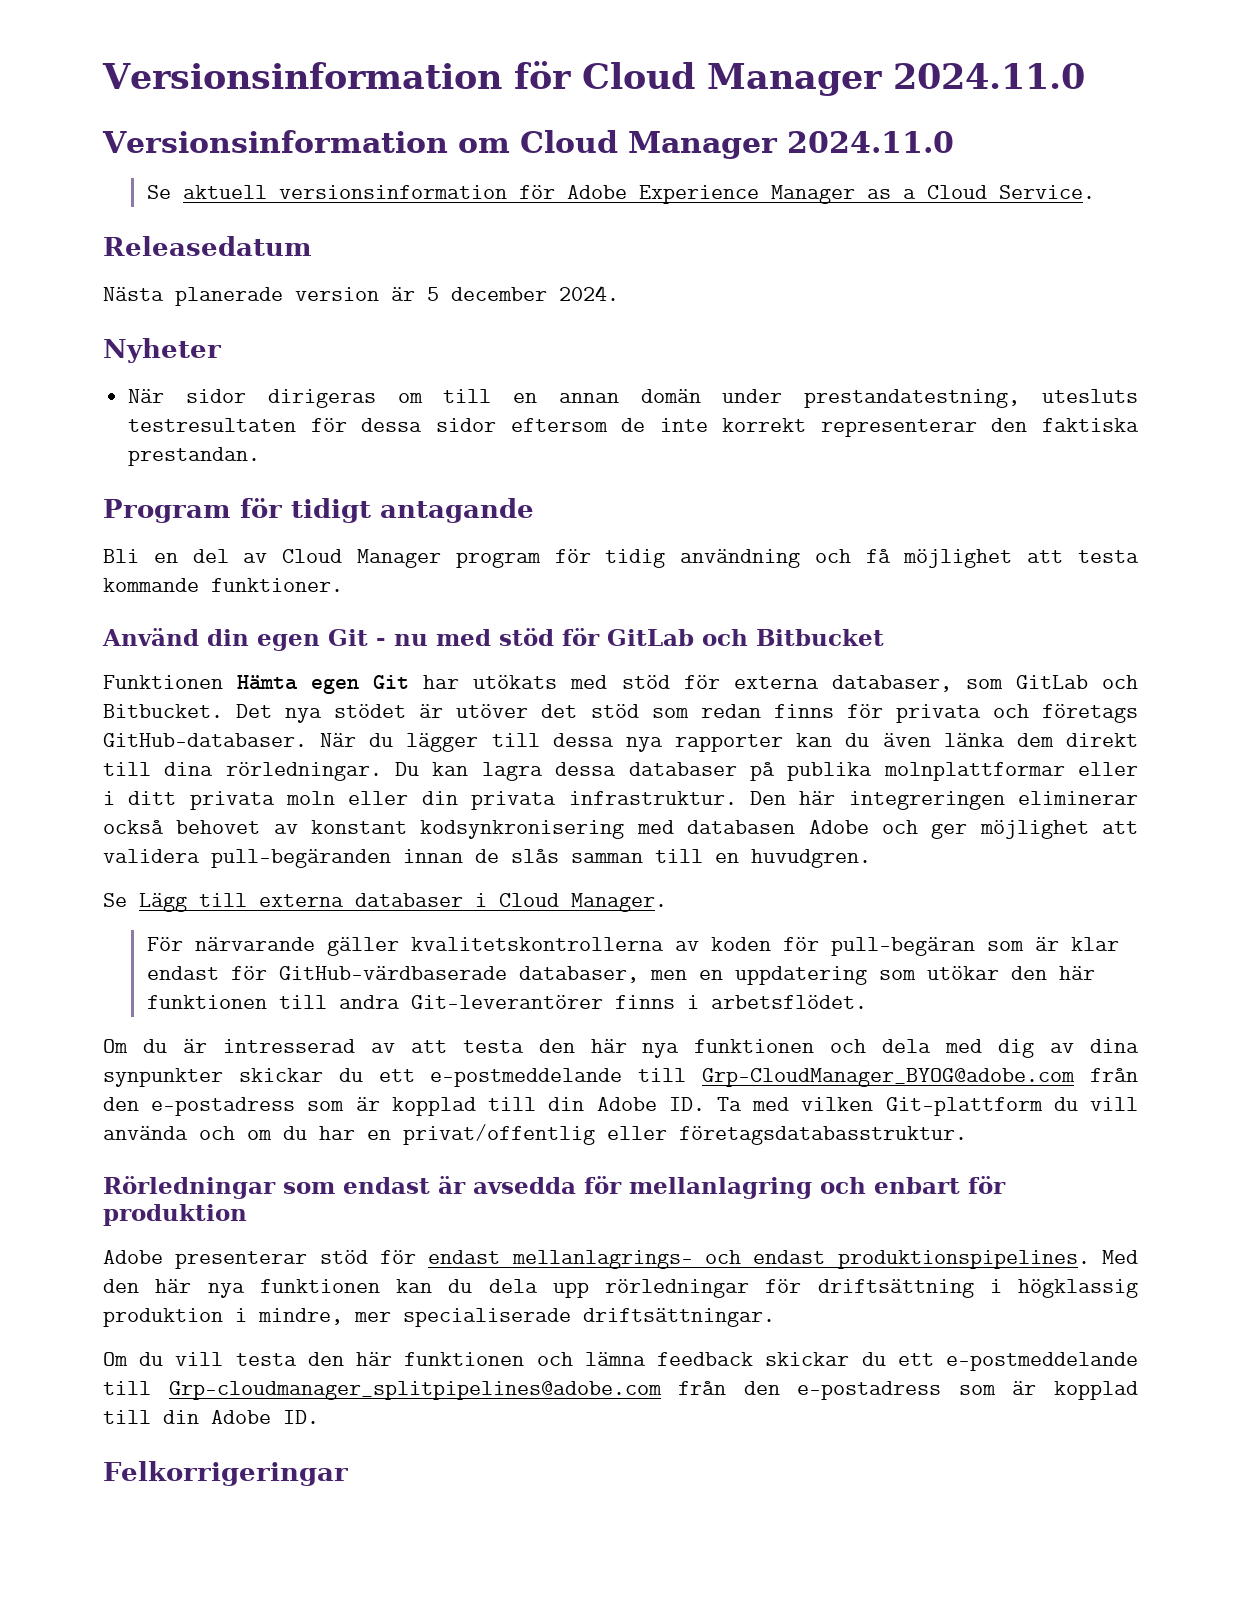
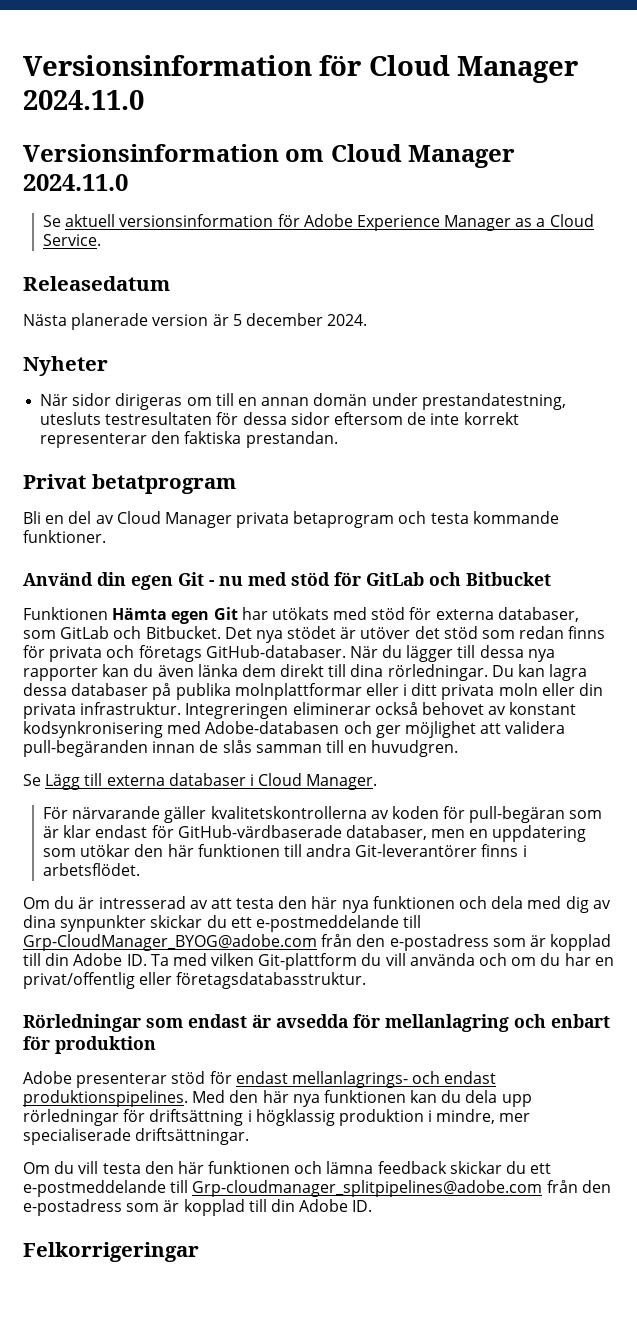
- Program för tidigt antagande
+ Privat betatprogram
- Bli en del av Cloud Manager program för tidig användning och få möjlighet att testa kommande funktioner.
+ Bli en del av Cloud Manager privata betaprogram och testa kommande funktioner.
- Den här integreringen eliminerar också behovet av konstant kodsynkronisering med databasen Adobe och ger möjlighet att validera pull-begäranden innan de slås samman till en huvudgren.
+ Integreringen eliminerar också behovet av konstant kodsynkronisering med Adobe-databasen och ger möjlighet att validera pull-begäranden innan de slås samman till en huvudgren.

